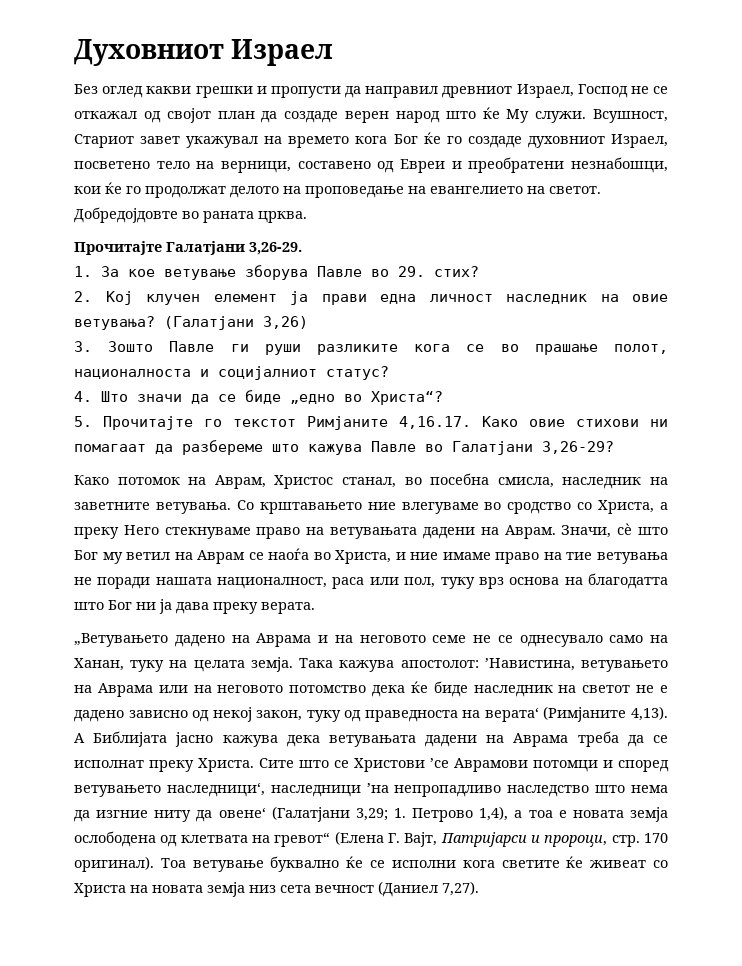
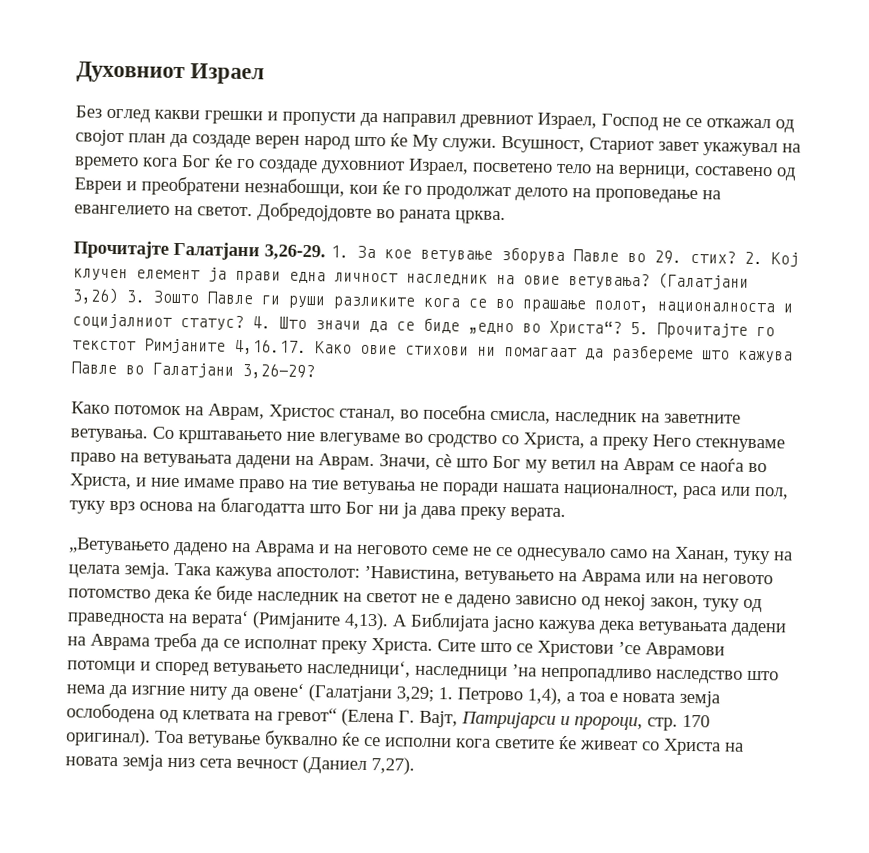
- Прочитајте Галатјани 3,26-29.
- 1. За кое ветување зборува Павле во 29. стих?
- 2. Кој клучен елемент ја прави една личност наследник на овие ветувања?
+ Прочитајте Галатјани 3,26-29. 1. За кое ветување зборува Павле во 29. стих? 2. Кој клучен елемент ја прави една личност наследник на овие ветувања?
- (Галатјани 3,26)
- 3. Зошто Павле ги руши разликите кога се во прашање полот, националноста и социјалниот статус?
- 4. Што значи да се биде „едно во Христа“?
- 5. Прочитајте го текстот Римјаните 4,16.17. Како овие стихови ни помагаат да разбереме што кажува Павле во Галатјани 3,26-29?
+ (Галатјани 3,26) 3. Зошто Павле ги руши разликите кога се во прашање полот, националноста и социјалниот статус? 4. Што значи да се биде „едно во Христа“? 5. Прочитајте го текстот Римјаните 4,16.17. Како овие стихови ни помагаат да разбереме што кажува Павле во Галатјани 3,26-29?

